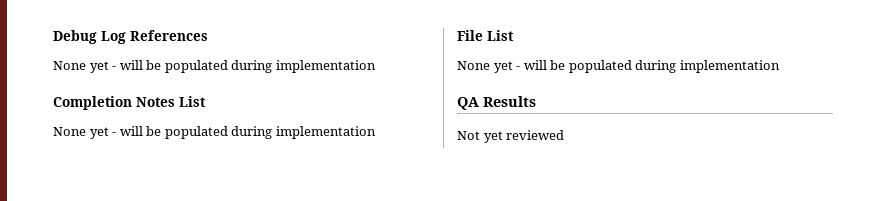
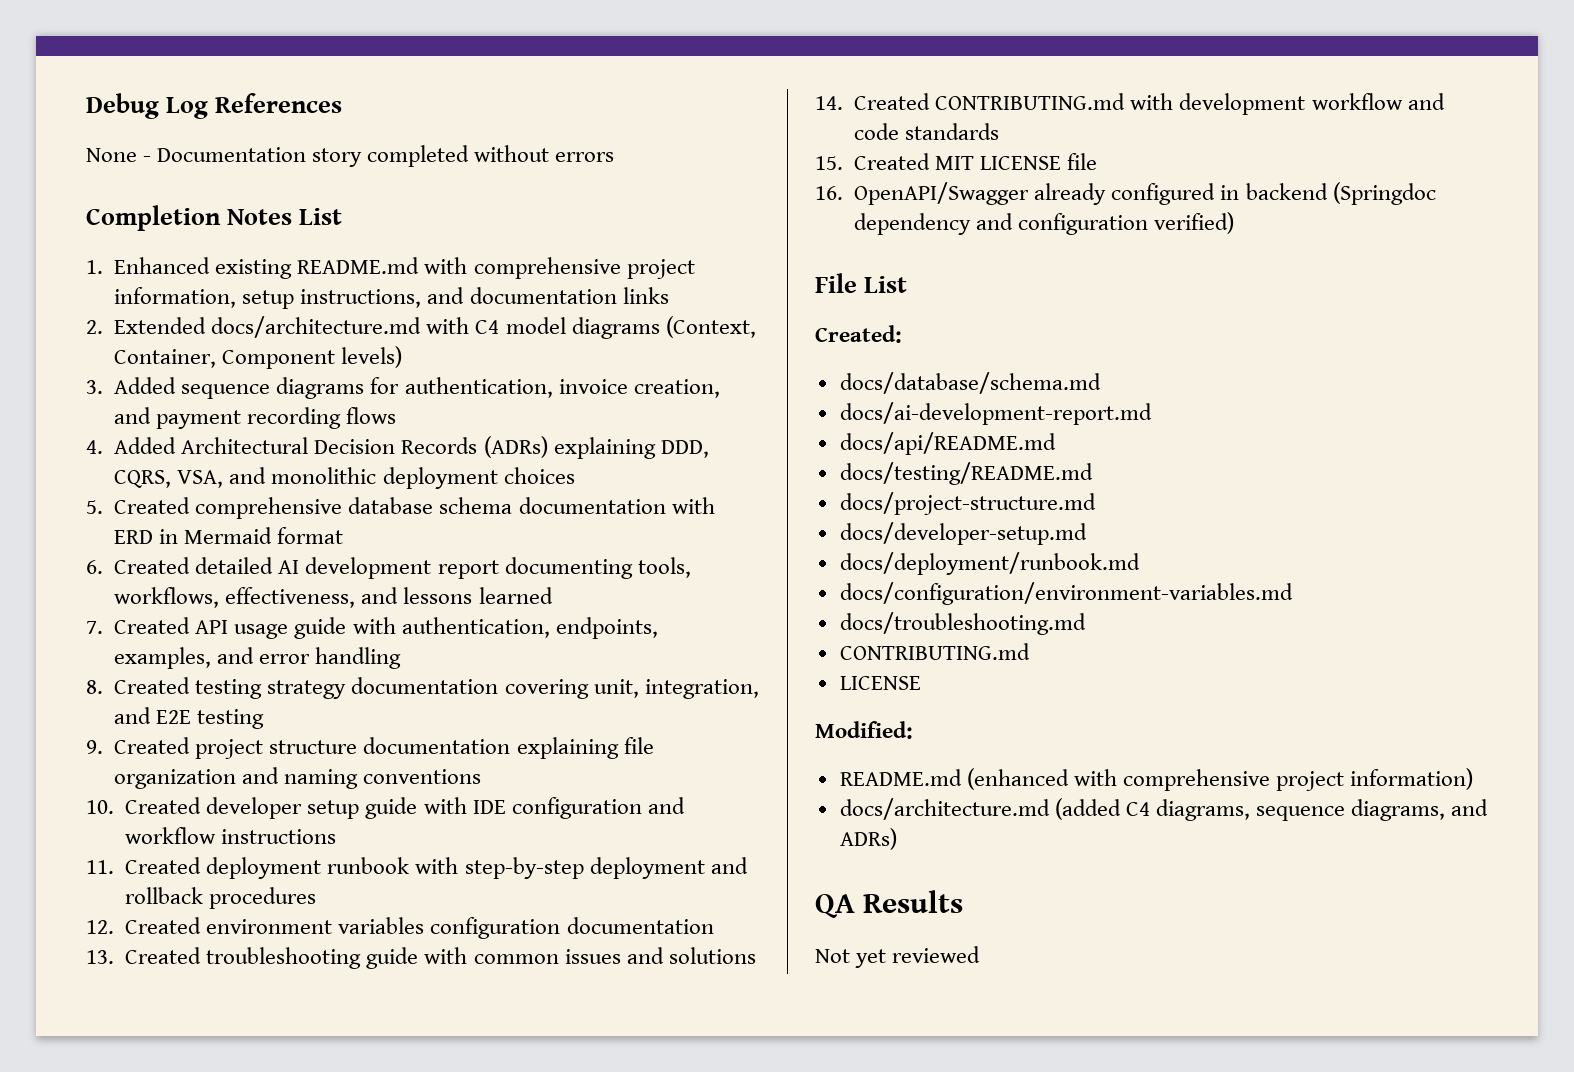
  Debug Log References
- None yet - will be populated during implementation
+ None - Documentation story completed without errors
  Completion Notes List
- None yet - will be populated during implementation
+ 1. Enhanced existing README.md with comprehensive project information, setup instructions, and documentation links
+ 2. Extended docs/architecture.md with C4 model diagrams (Context, Container, Component levels)
+ 3. Added sequence diagrams for authentication, invoice creation, and payment recording flows
+ 4. Added Architectural Decision Records (ADRs) explaining DDD, CQRS, VSA, and monolithic deployment choices
+ 5. Created comprehensive database schema documentation with ERD in Mermaid format
+ 6. Created detailed AI development report documenting tools, workflows, effectiveness, and lessons learned
+ 7. Created API usage guide with authentication, endpoints, examples, and error handling
+ 8. Created testing strategy documentation covering unit, integration, and E2E testing
+ 9. Created project structure documentation explaining file organization and naming conventions
+ 10. Created developer setup guide with IDE configuration and workflow instructions
+ 11. Created deployment runbook with step-by-step deployment and rollback procedures
+ 12. Created environment variables configuration documentation
+ 13. Created troubleshooting guide with common issues and solutions
+ 14. Created CONTRIBUTING.md with development workflow and code standards
+ 15. Created MIT LICENSE file
+ 16. OpenAPI/Swagger already configured in backend (Springdoc dependency and configuration verified)
  File List
- None yet - will be populated during implementation
+ Created:
+ docs/database/schema.md
+ docs/ai-development-report.md
+ docs/api/README.md
+ docs/testing/README.md
+ docs/project-structure.md
+ docs/developer-setup.md
+ docs/deployment/runbook.md
+ docs/configuration/environment-variables.md
+ docs/troubleshooting.md
+ CONTRIBUTING.md
+ LICENSE
+ Modified:
+ README.md (enhanced with comprehensive project information)
+ docs/architecture.md (added C4 diagrams, sequence diagrams, and ADRs)

